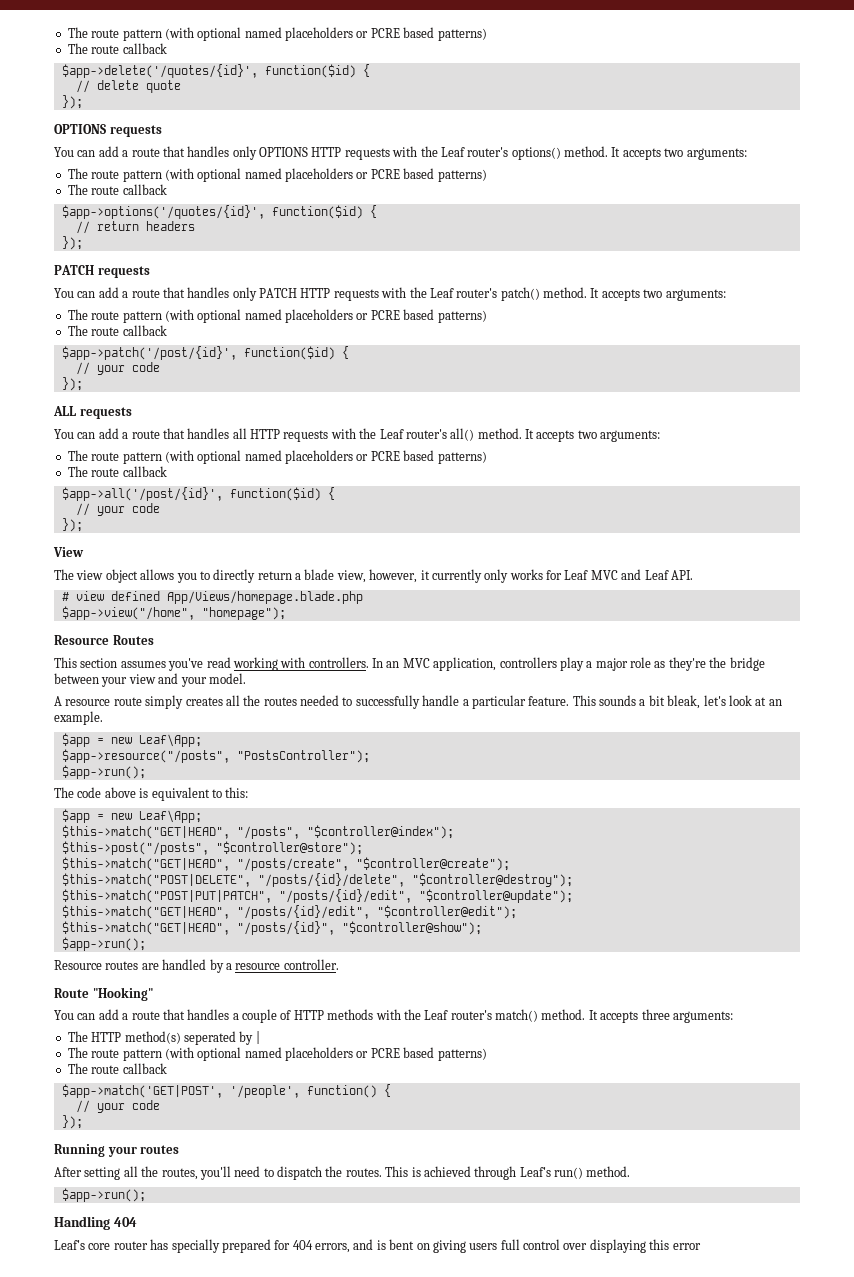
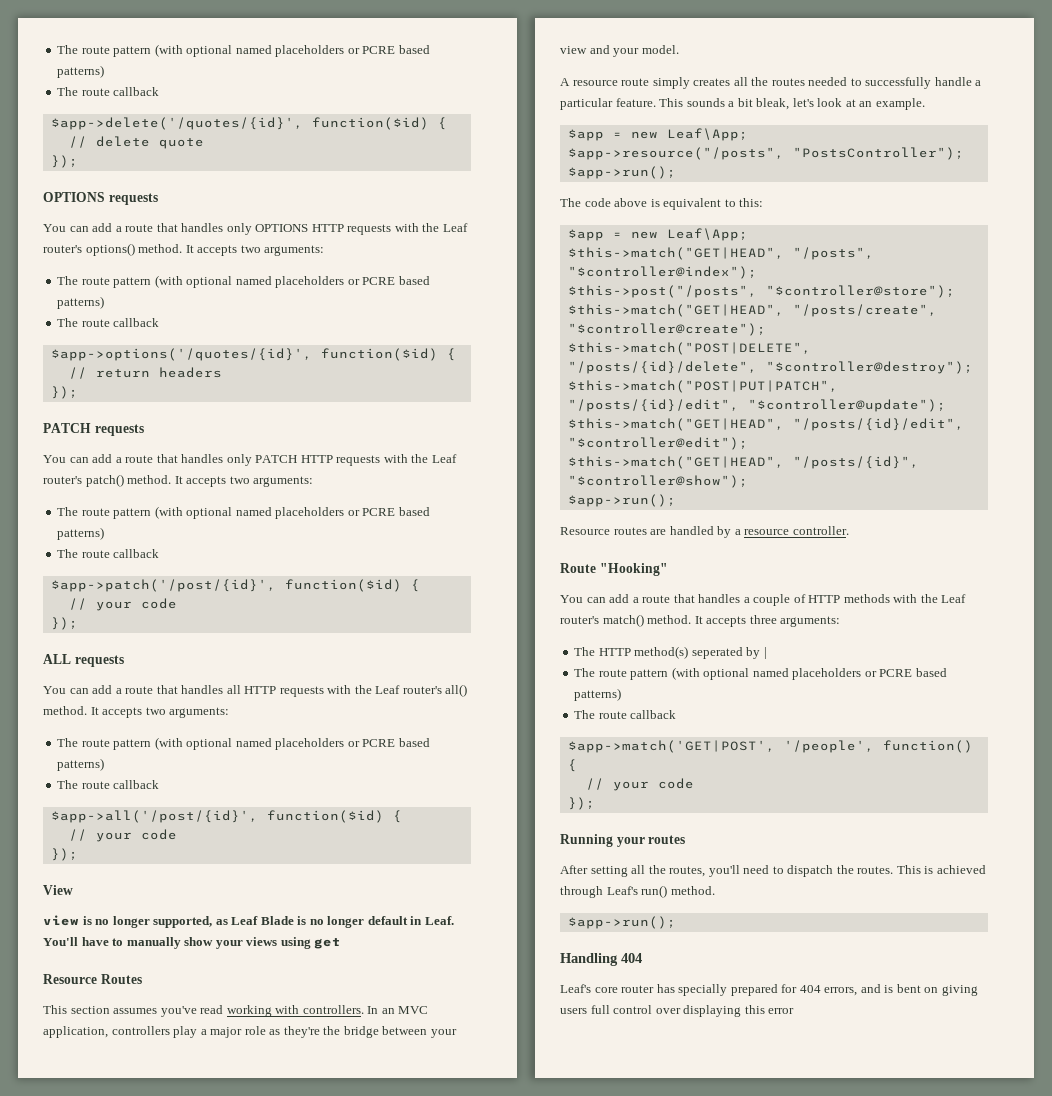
- The view object allows you to directly return a blade view, however, it currently only works for Leaf MVC and Leaf API.
- # view defined App/Views/homepage.blade.php
- $app->view("/home", "homepage");
+ view is no longer supported, as Leaf Blade is no longer default in Leaf. You'll have to manually show your views using get

